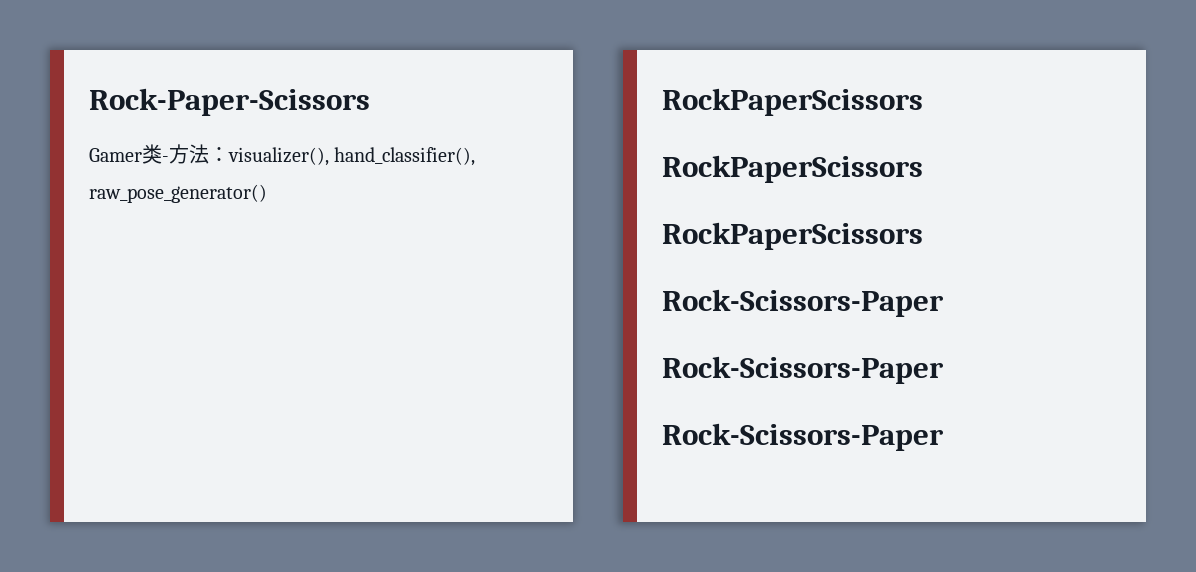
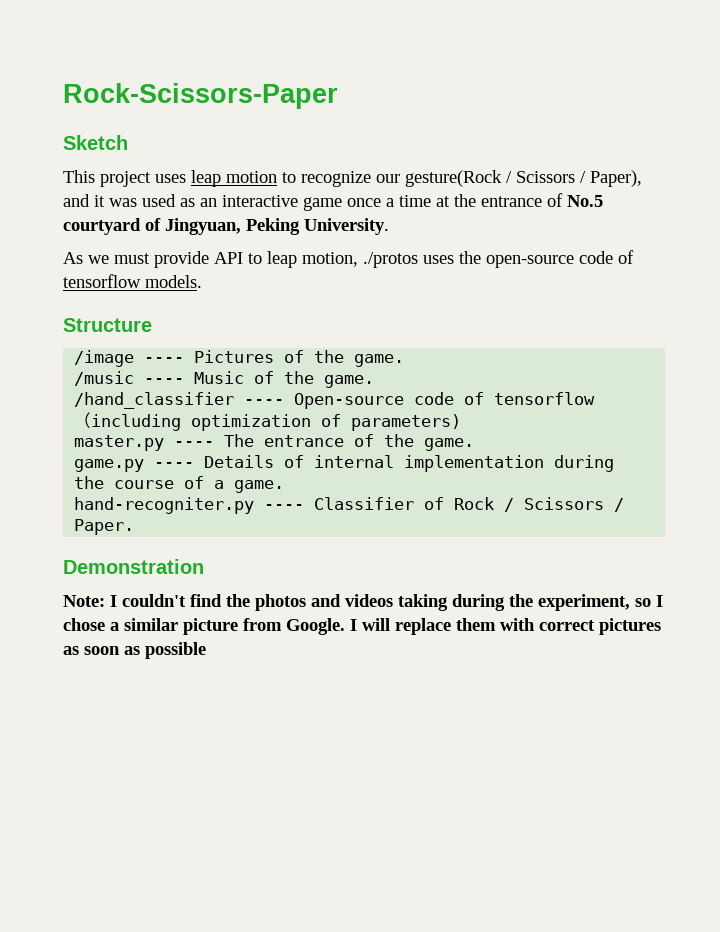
- Rock-Paper-Scissors
- Gamer类-方法：visualizer(), hand_classifier(), raw_pose_generator()
- RockPaperScissors
- RockPaperScissors
- RockPaperScissors
  Rock-Scissors-Paper
- Rock-Scissors-Paper
- Rock-Scissors-Paper
+ Sketch
+ This project uses leap motion to recognize our gesture(Rock / Scissors / Paper), and it was used as an interactive game once a time at the entrance of No.5 courtyard of Jingyuan, Peking University.
+ As we must provide API to leap motion, ./protos uses the open-source code of tensorflow models.
+ Structure
+ /image ---- Pictures of the game.
+ /music ---- Music of the game.
+ /hand_classifier ---- Open-source code of tensorflow（including optimization of parameters)
+ master.py ---- The entrance of the game.
+ game.py ---- Details of internal implementation during the course of a game.
+ hand-recogniter.py ---- Classifier of Rock / Scissors / Paper.
+ Demonstration
+ Note: I couldn't find the photos and videos taking during the experiment, so I chose a similar picture from Google. I will replace them with correct pictures as soon as possible

